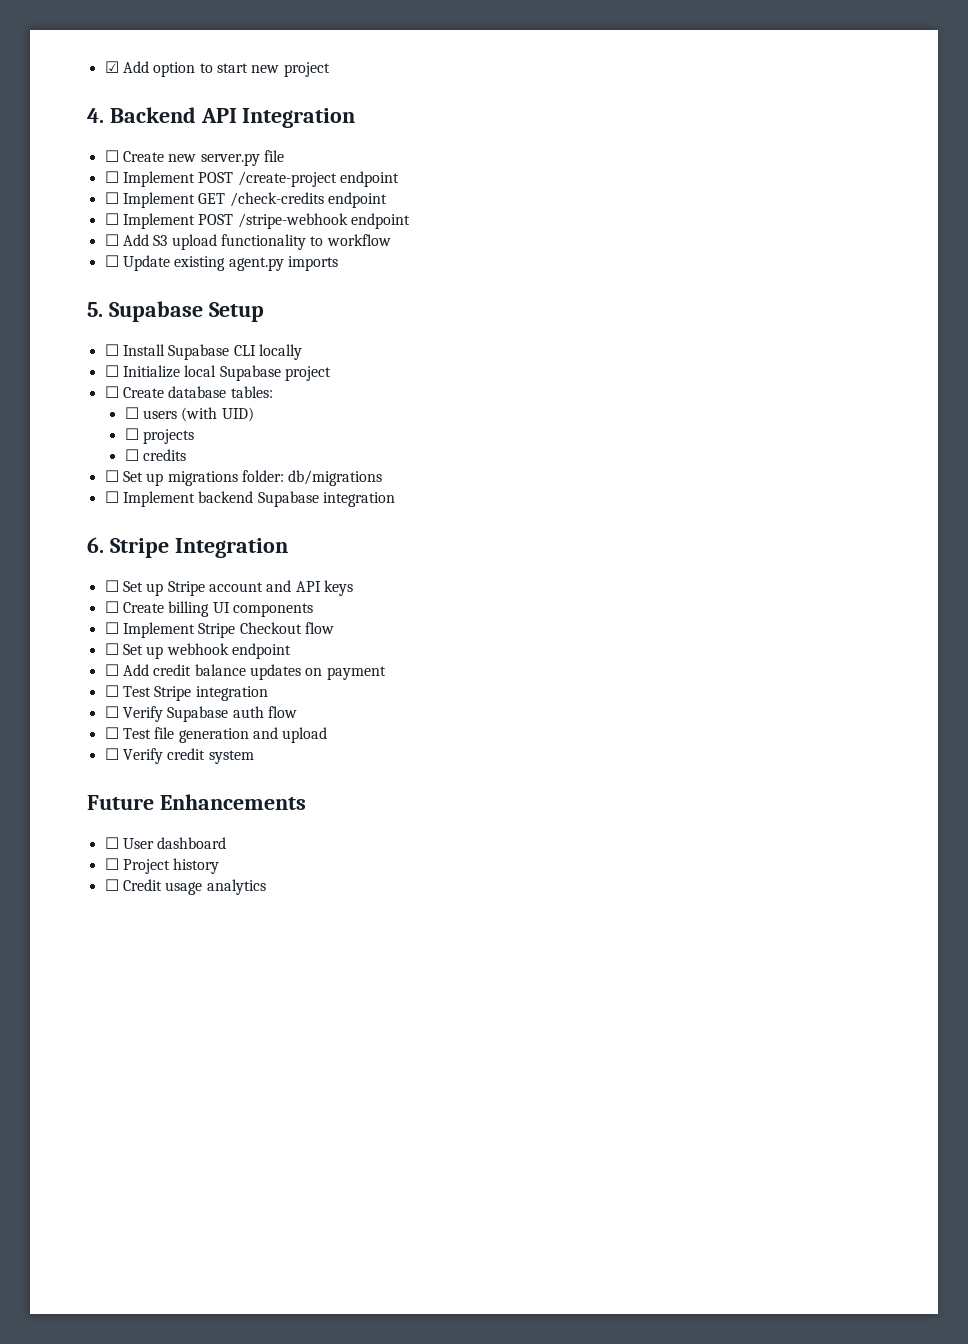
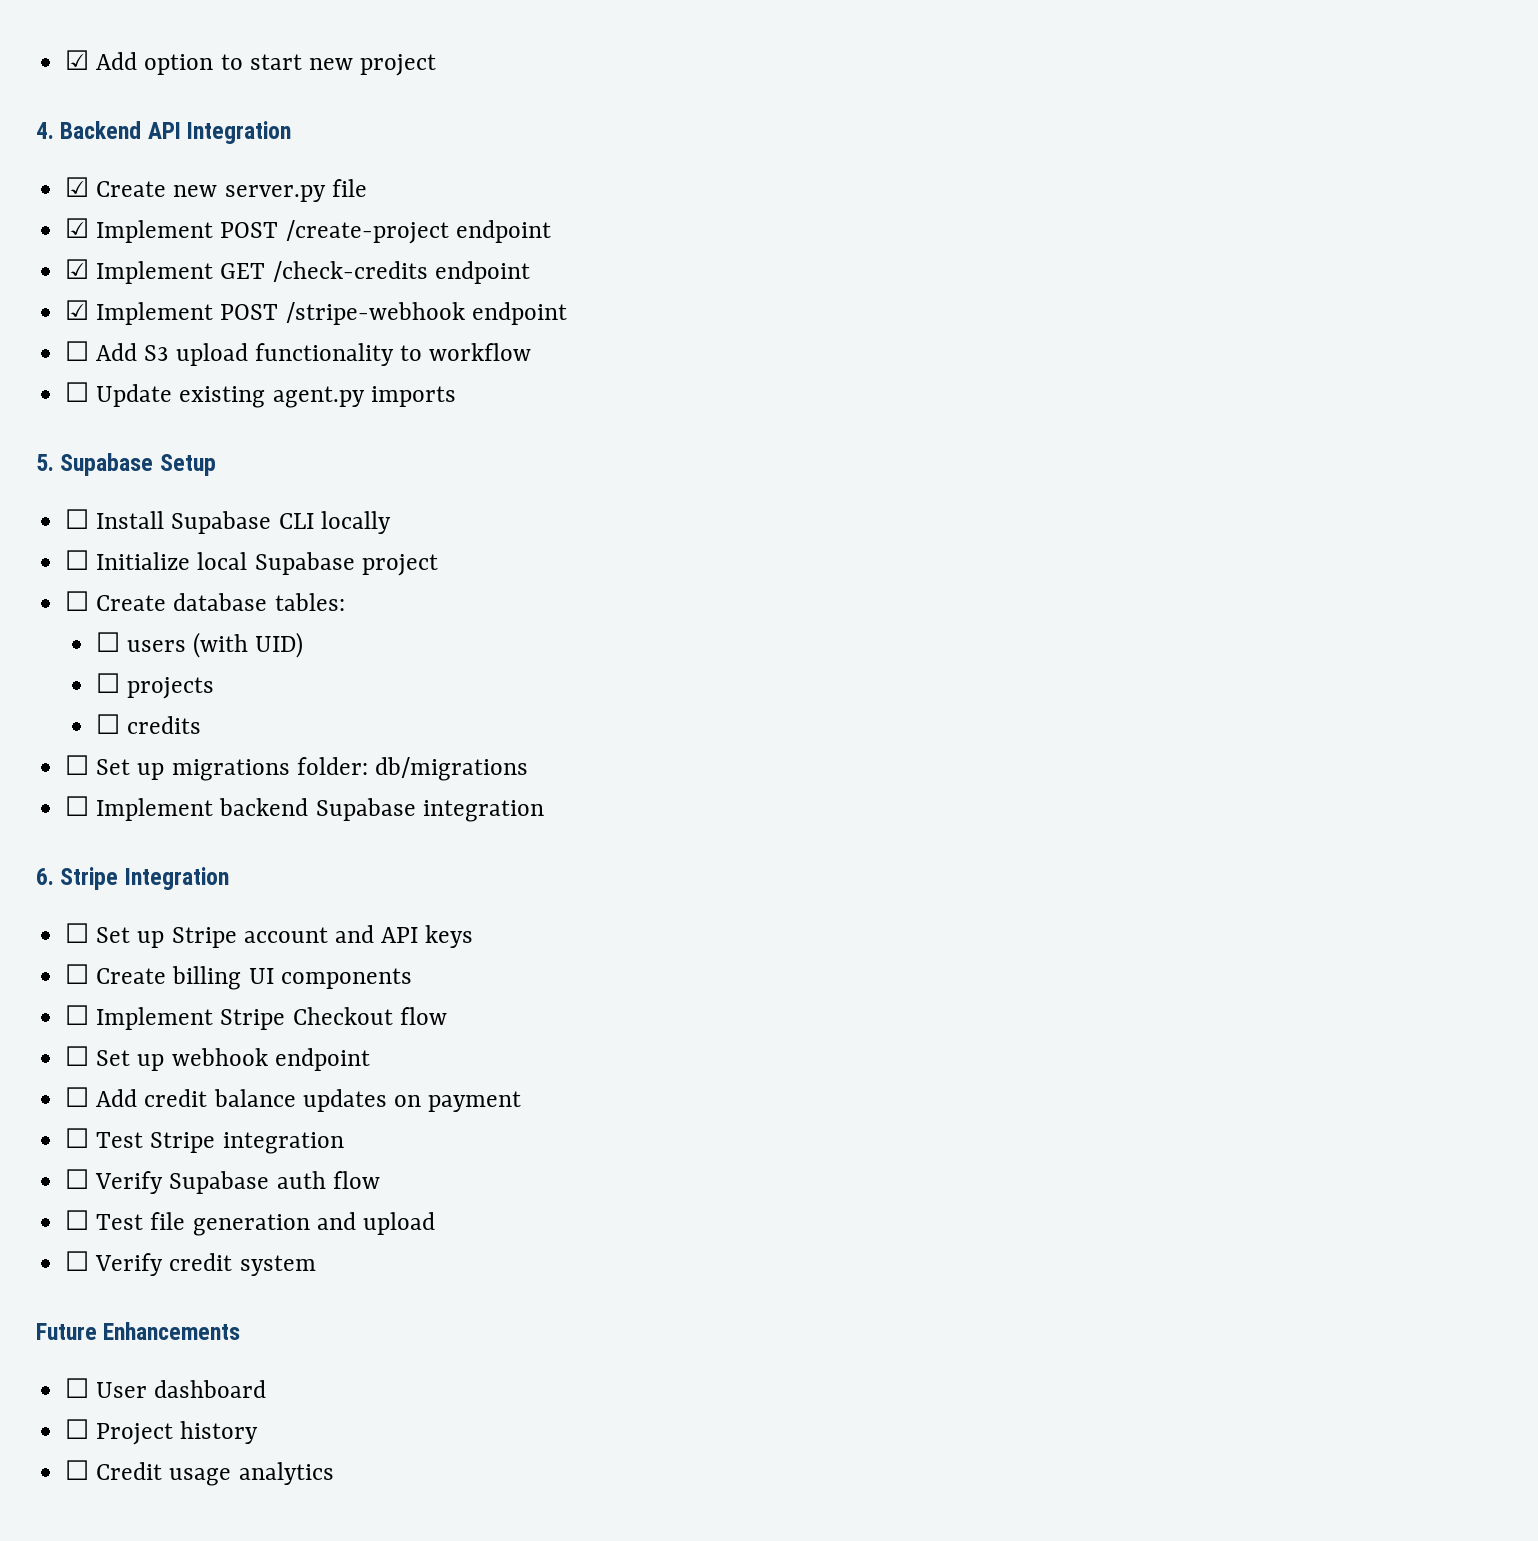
- ☐ Create new server.py file
+ ☑ Create new server.py file
- ☐ Implement POST /create-project endpoint
+ ☑ Implement POST /create-project endpoint
- ☐ Implement GET /check-credits endpoint
+ ☑ Implement GET /check-credits endpoint
- ☐ Implement POST /stripe-webhook endpoint
+ ☑ Implement POST /stripe-webhook endpoint

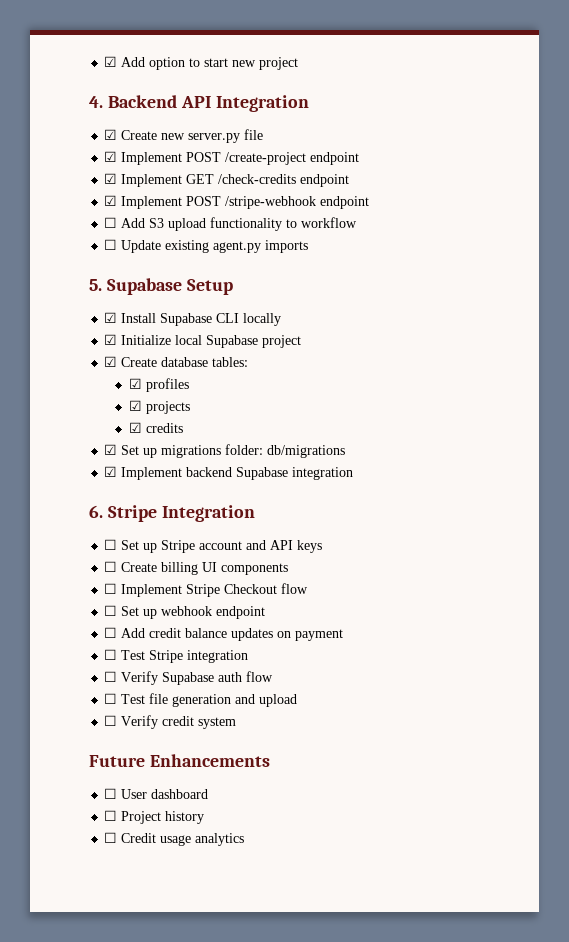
- ☐ Install Supabase CLI locally
+ ☑ Install Supabase CLI locally
- ☐ Initialize local Supabase project
+ ☑ Initialize local Supabase project
- ☐ Create database tables:
+ ☑ Create database tables:
- ☐ users (with UID)
- ☐ projects
+ ☑ profiles
+ ☑ projects
- ☐ credits
+ ☑ credits
- ☐ Set up migrations folder: db/migrations
+ ☑ Set up migrations folder: db/migrations
- ☐ Implement backend Supabase integration
+ ☑ Implement backend Supabase integration

